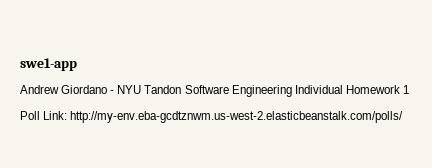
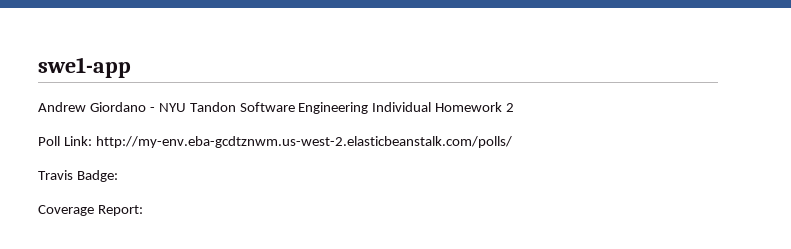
- Andrew Giordano - NYU Tandon Software Engineering Individual Homework 1
+ Andrew Giordano - NYU Tandon Software Engineering Individual Homework 2
+ Travis Badge:
+ Coverage Report:

